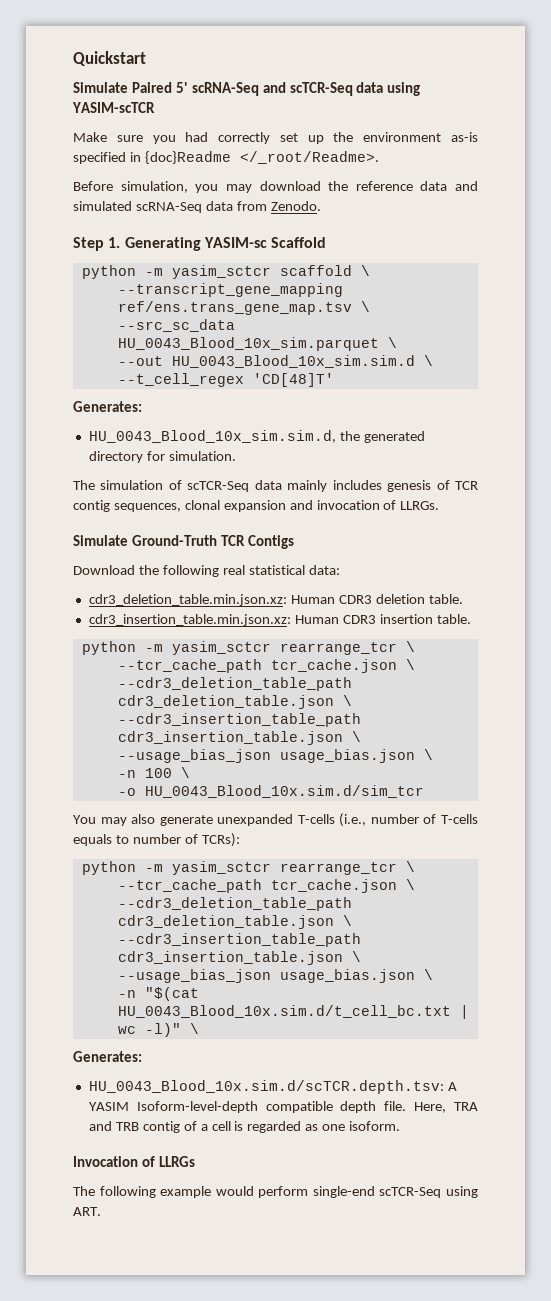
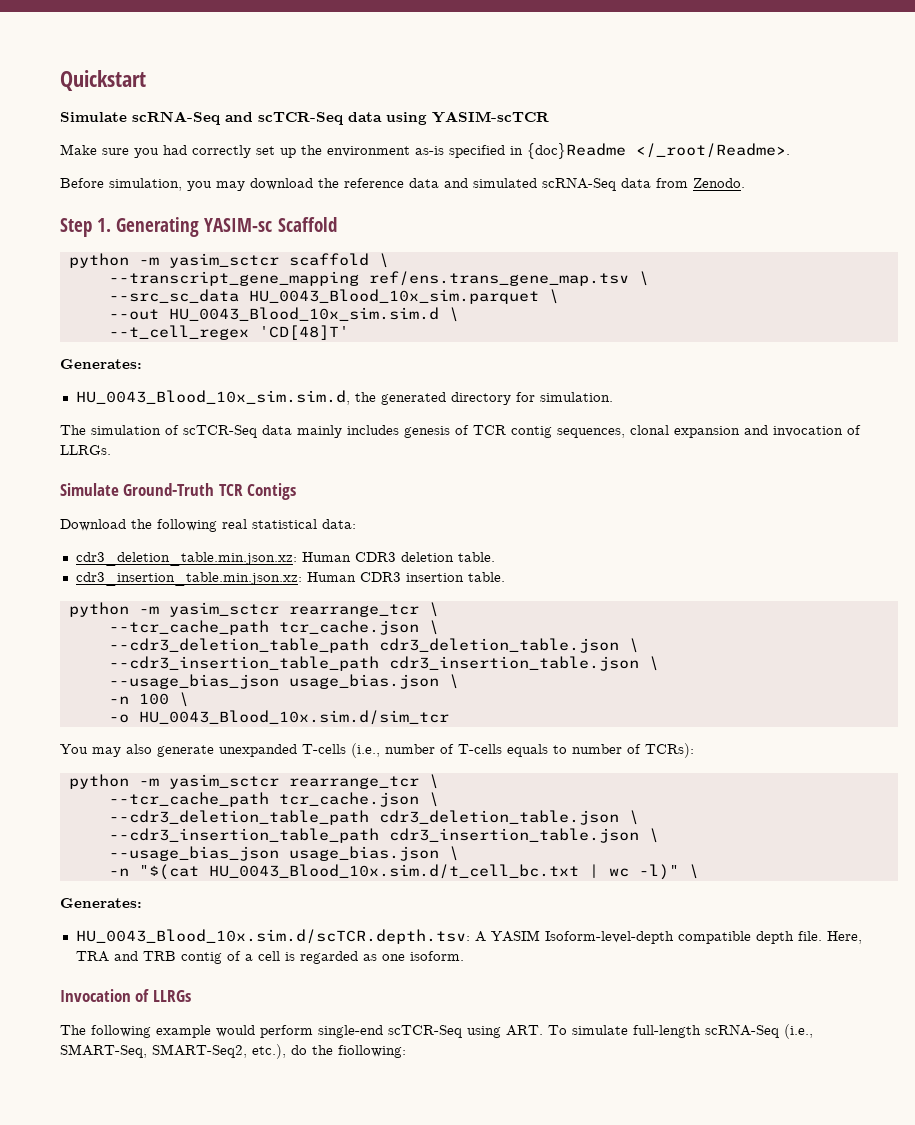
- Simulate Paired 5' scRNA-Seq and scTCR-Seq data using YASIM-scTCR
+ Simulate scRNA-Seq and scTCR-Seq data using YASIM-scTCR
- The following example would perform single-end scTCR-Seq using ART.
+ The following example would perform single-end scTCR-Seq using ART. To simulate full-length scRNA-Seq (i.e., SMART-Seq, SMART-Seq2, etc.), do the fiollowing:

